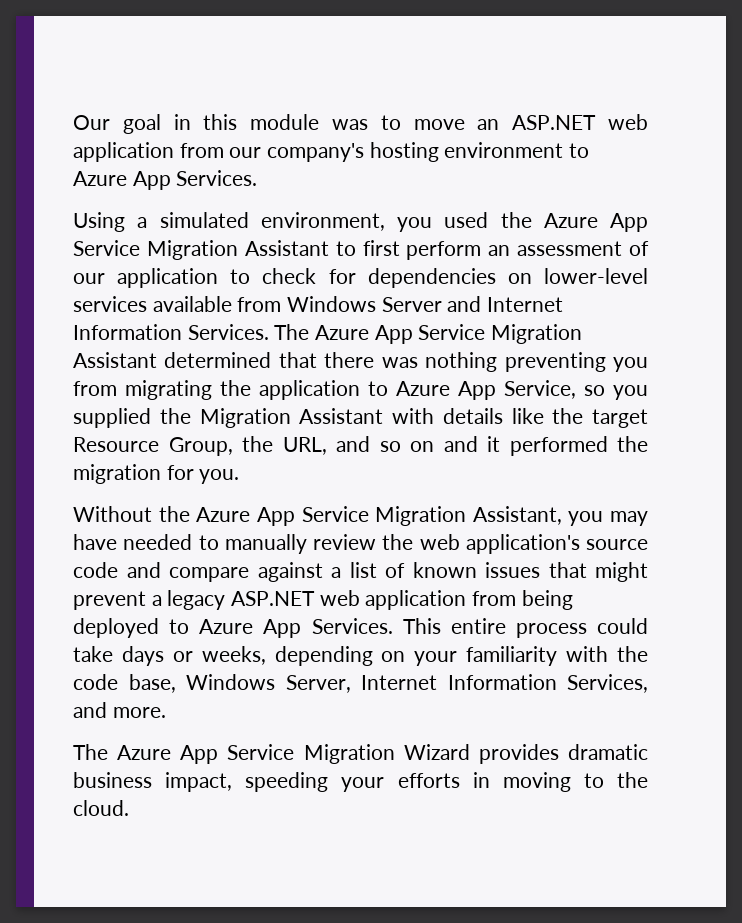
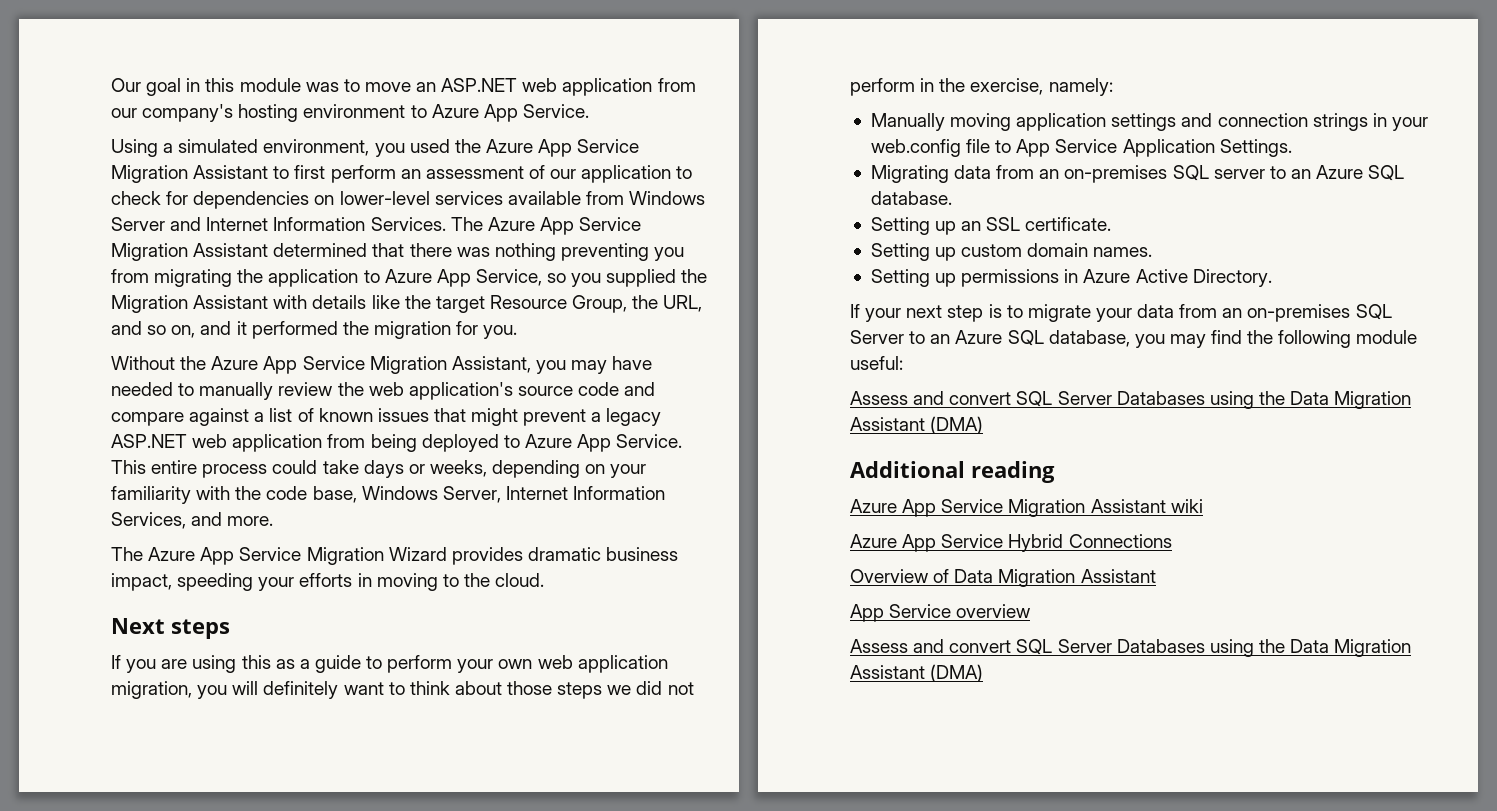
- Our goal in this module was to move an ASP.NET web application from our company's hosting environment to Azure App Services.
+ Our goal in this module was to move an ASP.NET web application from our company's hosting environment to Azure App Service.
- The Azure App Service Migration Assistant determined that there was nothing preventing you from migrating the application to Azure App Service, so you supplied the Migration Assistant with details like the target Resource Group, the URL, and so on and it performed the migration for you.
+ The Azure App Service Migration Assistant determined that there was nothing preventing you from migrating the application to Azure App Service, so you supplied the Migration Assistant with details like the target Resource Group, the URL, and so on, and it performed the migration for you.
- Without the Azure App Service Migration Assistant, you may have needed to manually review the web application's source code and compare against a list of known issues that might prevent a legacy ASP.NET web application from being deployed to Azure App Services.
+ Without the Azure App Service Migration Assistant, you may have needed to manually review the web application's source code and compare against a list of known issues that might prevent a legacy ASP.NET web application from being deployed to Azure App Service.
+ Next steps
+ If you are using this as a guide to perform your own web application migration, you will definitely want to think about those steps we did not perform in the exercise, namely:
+ Manually moving application settings and connection strings in your web.config file to App Service Application Settings.
+ Migrating data from an on-premises SQL server to an Azure SQL database.
+ Setting up an SSL certificate.
+ Setting up custom domain names.
+ Setting up permissions in Azure Active Directory.
+ If your next step is to migrate your data from an on-premises SQL Server to an Azure SQL database, you may find the following module useful:
+ Assess and convert SQL Server Databases using the Data Migration Assistant (DMA)
+ Additional reading
+ Azure App Service Migration Assistant wiki
+ Azure App Service Hybrid Connections
+ Overview of Data Migration Assistant
+ App Service overview
+ Assess and convert SQL Server Databases using the Data Migration Assistant (DMA)

